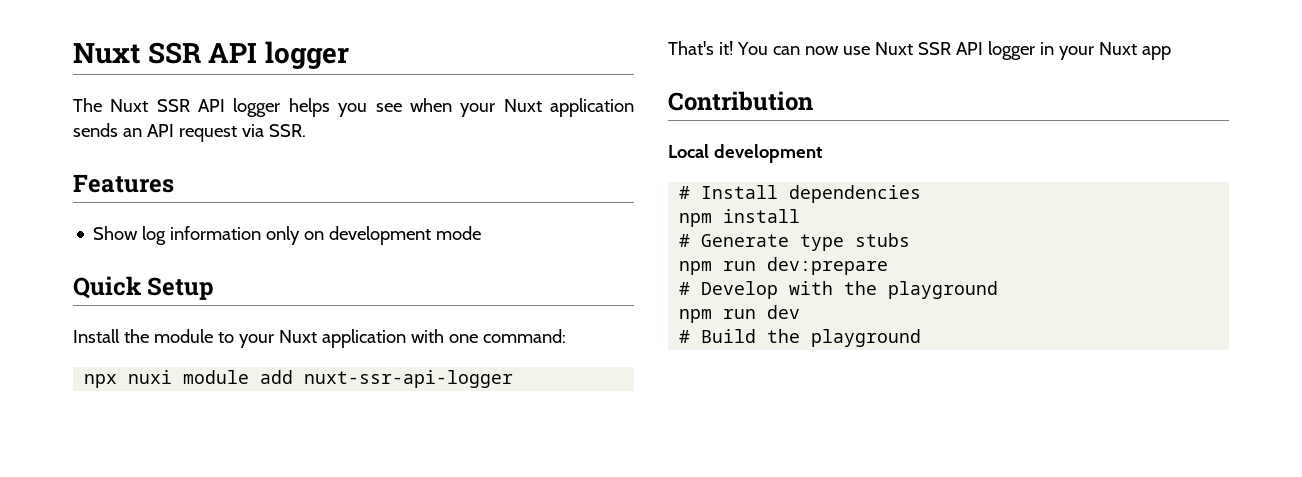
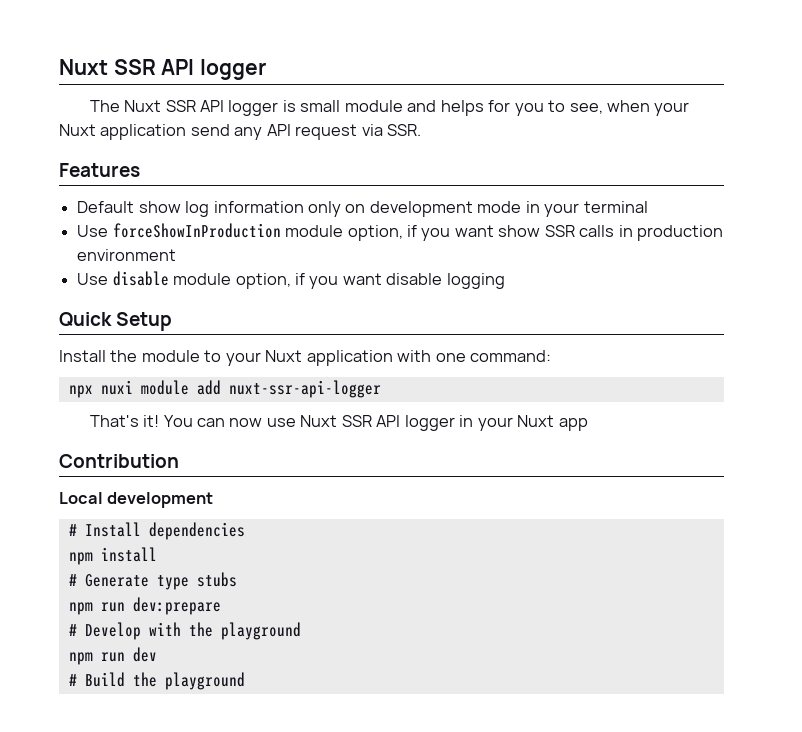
- The Nuxt SSR API logger helps you see when your Nuxt application sends an API request via SSR.
+ The Nuxt SSR API logger is small module and helps for you to see, when your Nuxt application send any API request via SSR.
- Show log information only on development mode
+ Default show log information only on development mode in your terminal
+ Use forceShowInProduction module option, if you want show SSR calls in production environment
+ Use disable module option, if you want disable logging

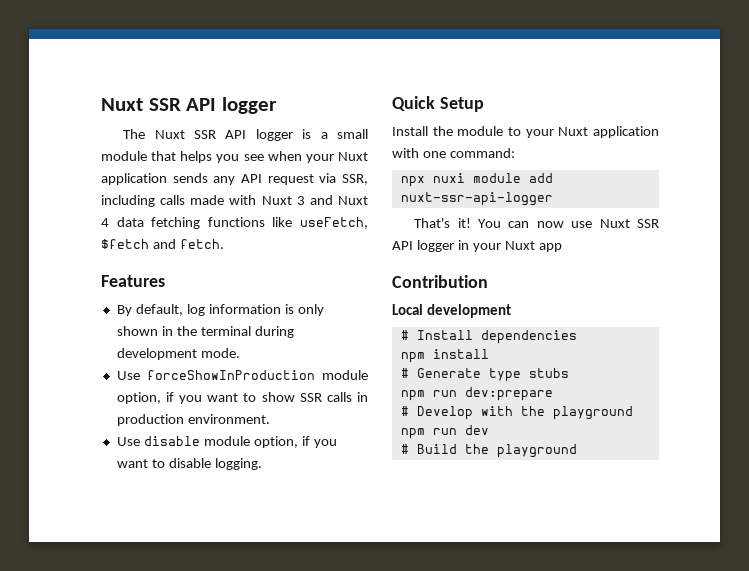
- The Nuxt SSR API logger is small module and helps for you to see, when your Nuxt application send any API request via SSR.
+ The Nuxt SSR API logger is a small module that helps you see when your Nuxt application sends any API request via SSR, including calls made with Nuxt 3 and Nuxt 4 data fetching functions like useFetch, $fetch and fetch.
  Features
- Default show log information only on development mode in your terminal
+ By default, log information is only shown in the terminal during development mode.
- Use forceShowInProduction module option, if you want show SSR calls in production environment
+ Use forceShowInProduction module option, if you want to show SSR calls in production environment.
- Use disable module option, if you want disable logging
+ Use disable module option, if you want to disable logging.

